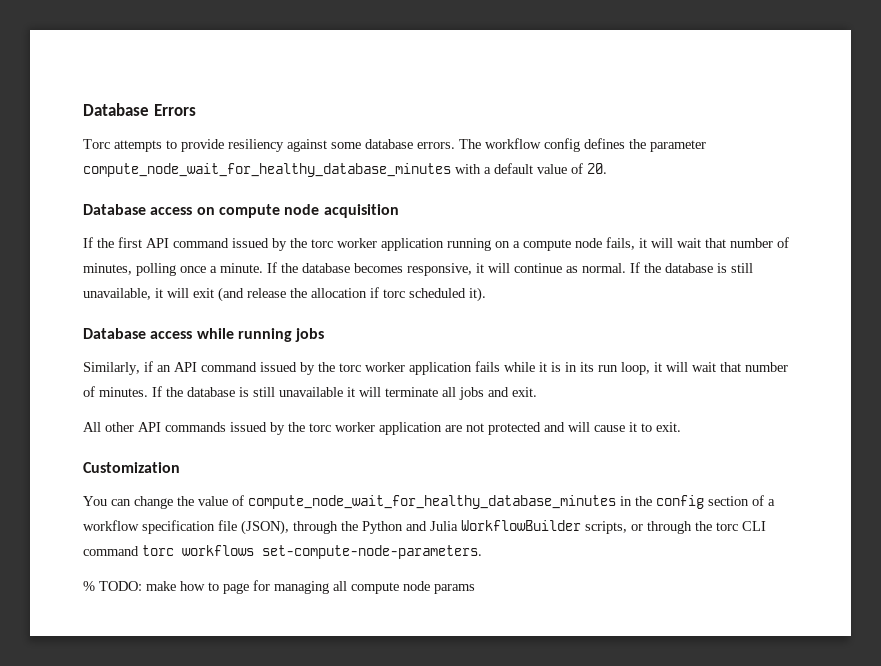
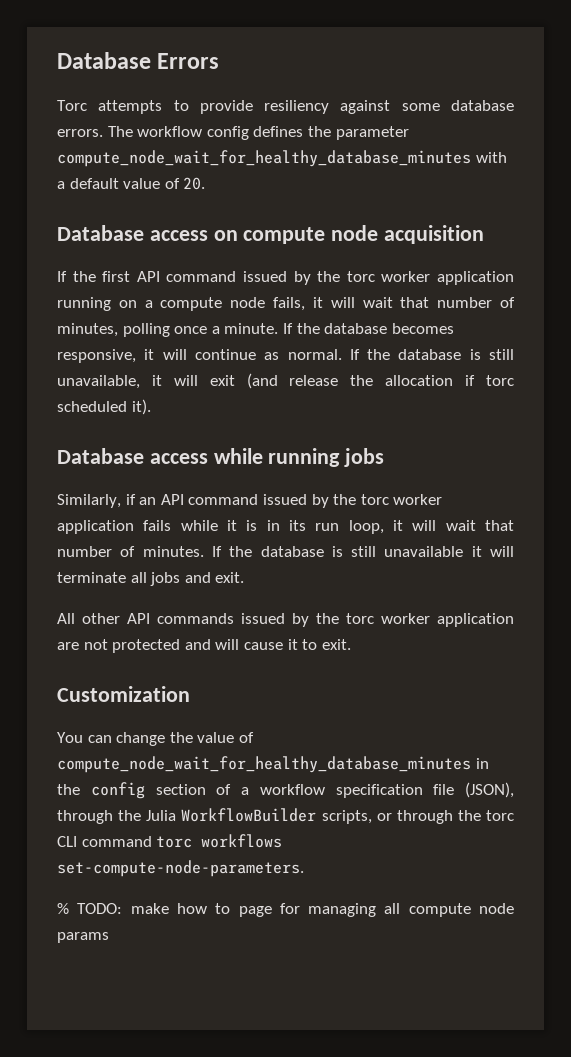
- You can change the value of compute_node_wait_for_healthy_database_minutes in the config section of a workflow specification file (JSON), through the Python and Julia WorkflowBuilder scripts, or through the torc CLI command torc workflows set-compute-node-parameters.
+ You can change the value of compute_node_wait_for_healthy_database_minutes in the config section of a workflow specification file (JSON), through the Julia WorkflowBuilder scripts, or through the torc CLI command torc workflows set-compute-node-parameters.

